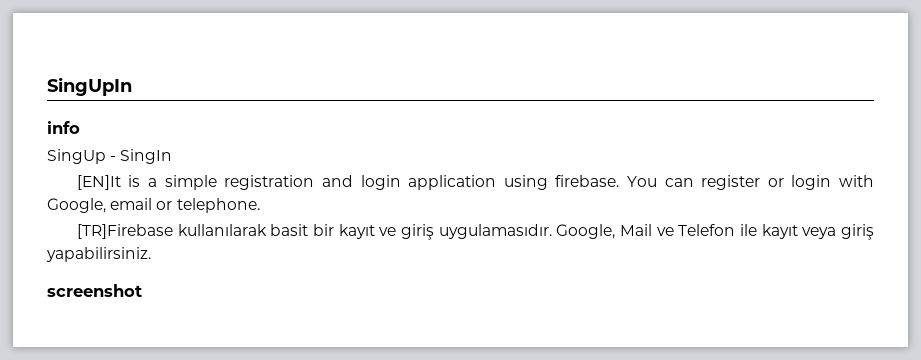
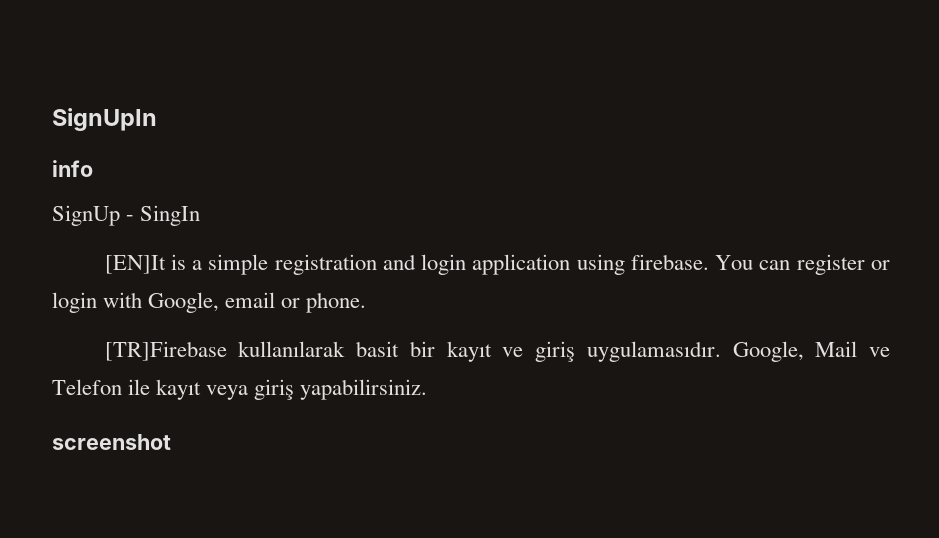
- SingUpIn
+ SignUpIn
- SingUp - SingIn
+ SignUp - SingIn
- You can register or login with Google, email or telephone.
+ You can register or login with Google, email or phone.

